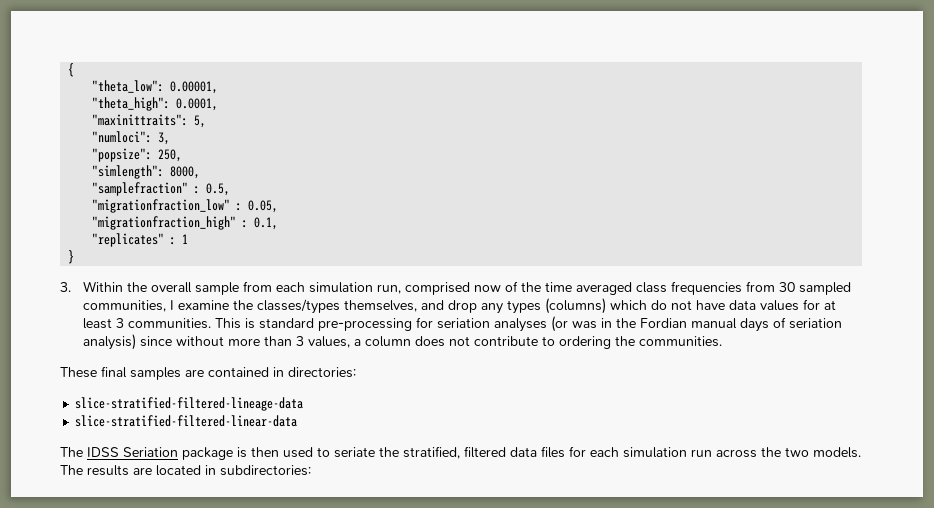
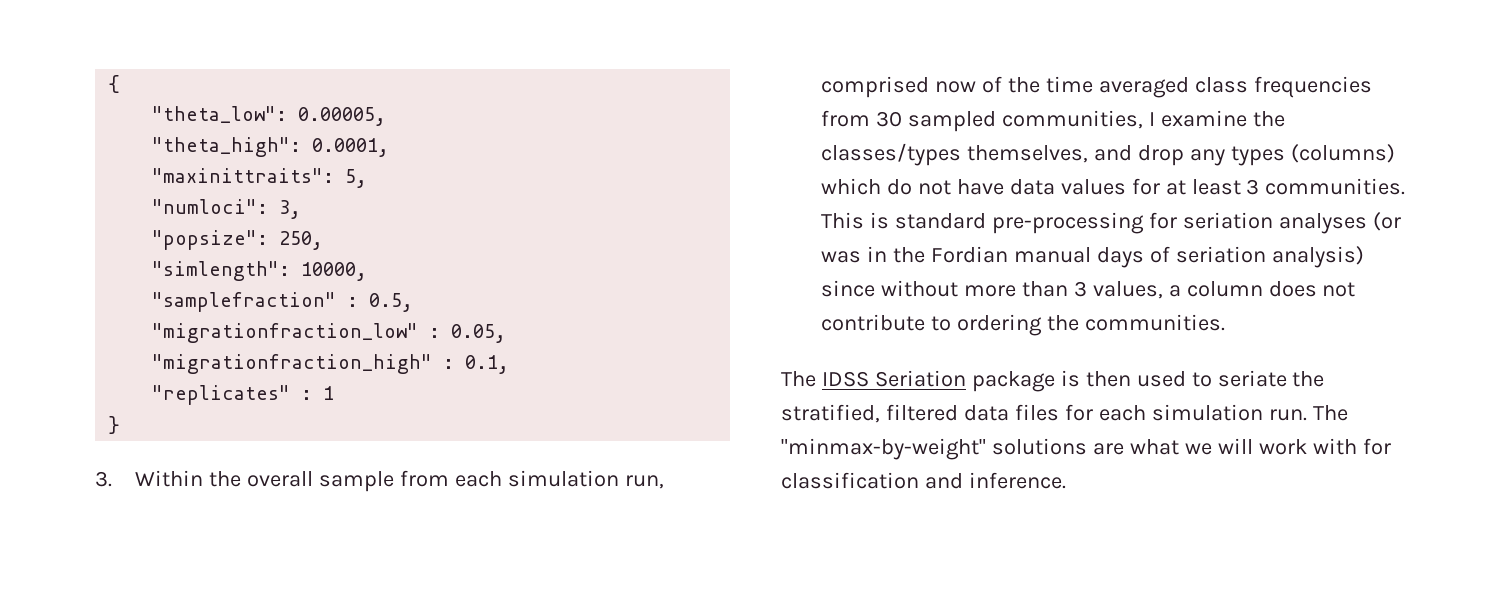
- "theta_low": 0.00001,
+ "theta_low": 0.00005,
- "simlength": 8000,
+ "simlength": 10000,
- These final samples are contained in directories:
- slice-stratified-filtered-lineage-data
- slice-stratified-filtered-linear-data
- The IDSS Seriation package is then used to seriate the stratified, filtered data files for each simulation run across the two models. The results are located in subdirectories:
+ The IDSS Seriation package is then used to seriate the stratified, filtered data files for each simulation run. The "minmax-by-weight" solutions are what we will work with for classification and inference.

